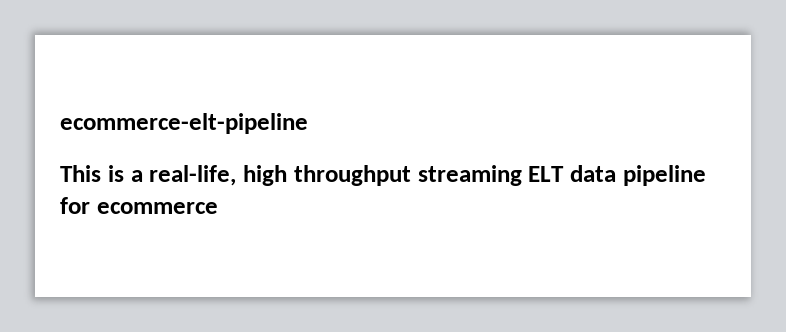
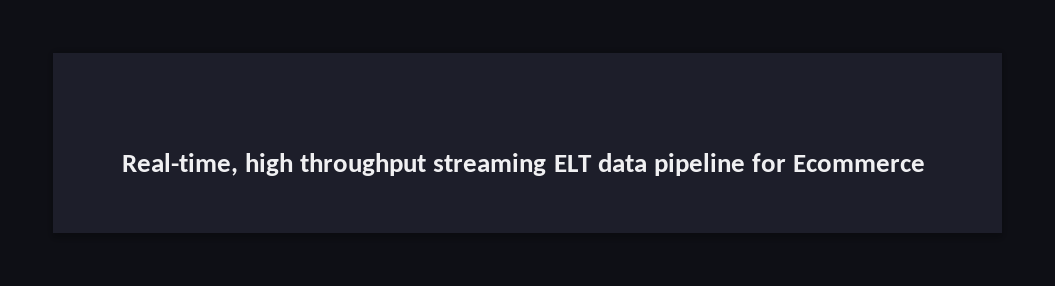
- ecommerce-elt-pipeline
- This is a real-life, high throughput streaming ELT data pipeline for ecommerce
+ Real-time, high throughput streaming ELT data pipeline for Ecommerce

